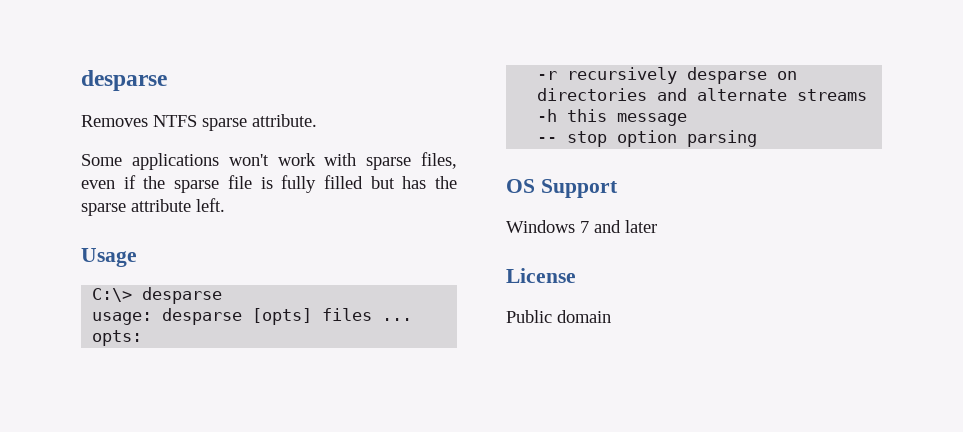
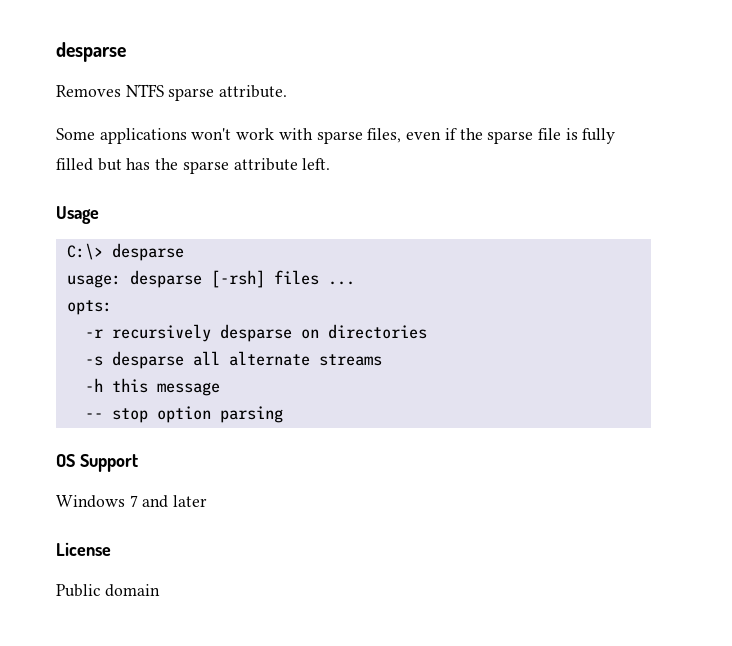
- usage: desparse [opts] files ...
+ usage: desparse [-rsh] files ...
- -r recursively desparse on directories and alternate streams
+ -r recursively desparse on directories
+ -s desparse all alternate streams

